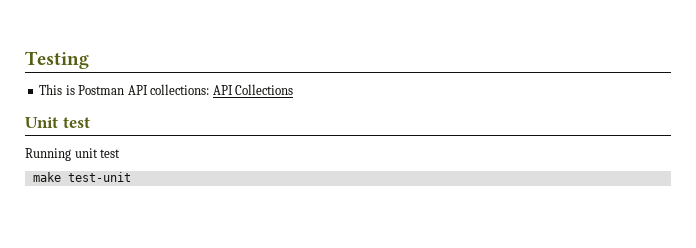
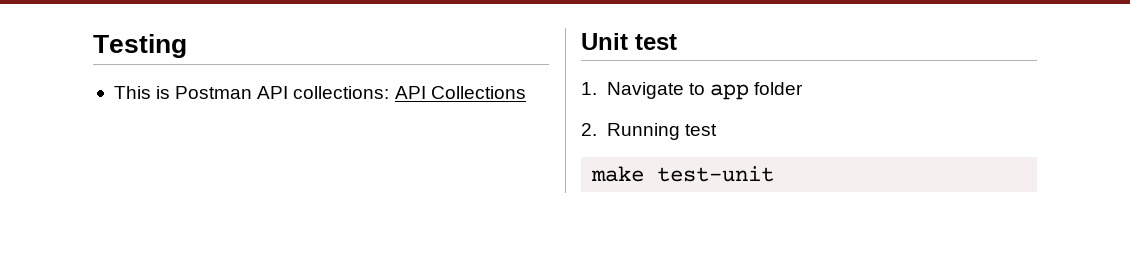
- Running unit test
+ 1. Navigate to app folder
+ 2. Running test

